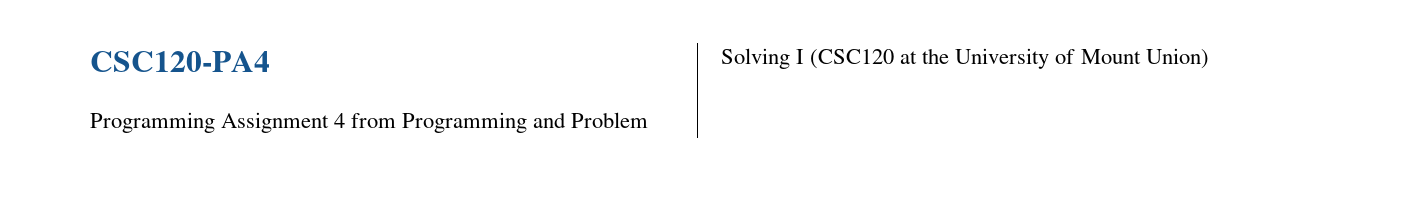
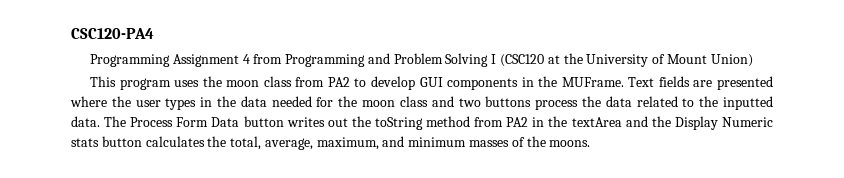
+ This program uses the moon class from PA2 to develop GUI components in the MUFrame. Text fields are presented where the user types in the data needed for the moon class and two buttons process the data related to the inputted data. The Process Form Data button writes out the toString method from PA2 in the textArea and the Display Numeric stats button calculates the total, average, maximum, and minimum masses of the moons.

